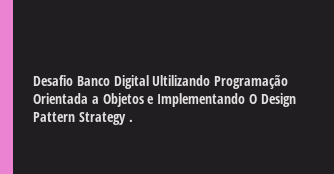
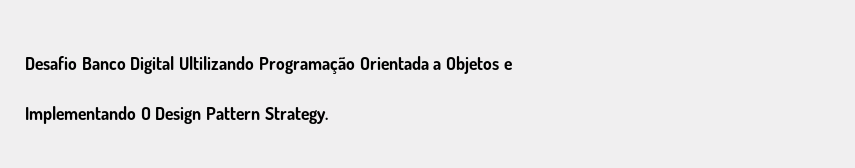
- Desafio Banco Digital Ultilizando Programação Orientada a Objetos e Implementando O Design Pattern Strategy .
+ Desafio Banco Digital Ultilizando Programação Orientada a Objetos e
+ Implementando O Design Pattern Strategy.

